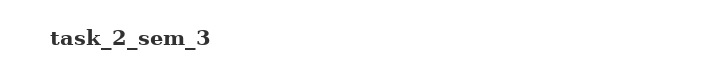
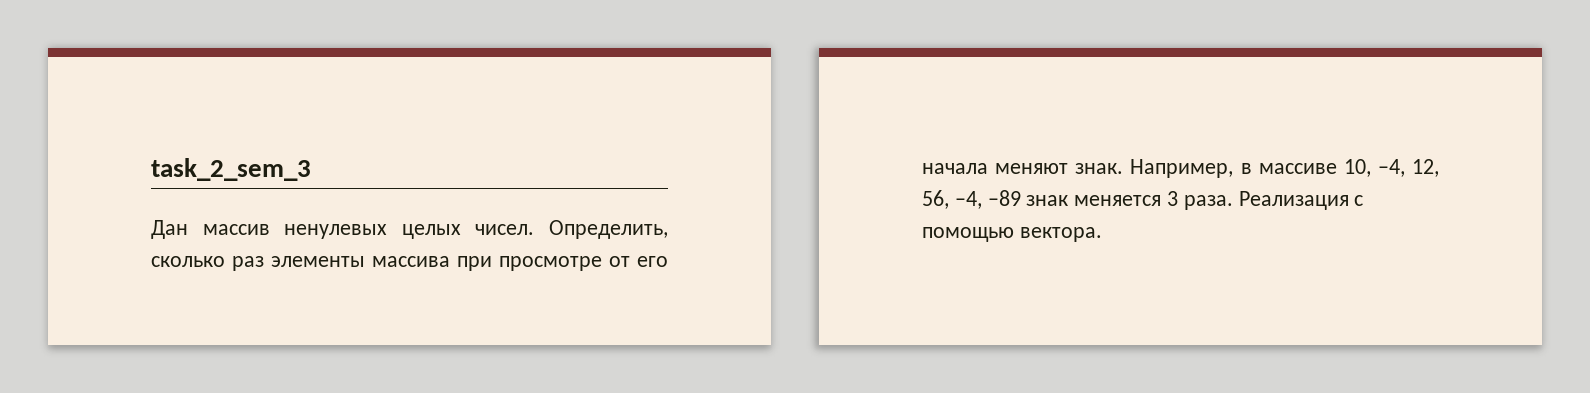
+ Дан массив ненулевых целых чисел. Определить, сколько раз элементы массива при просмотре от его начала меняют знак. Например, в массиве 10, –4, 12, 56, –4, –89 знак меняется 3 раза. Реализация с помощью вектора.

